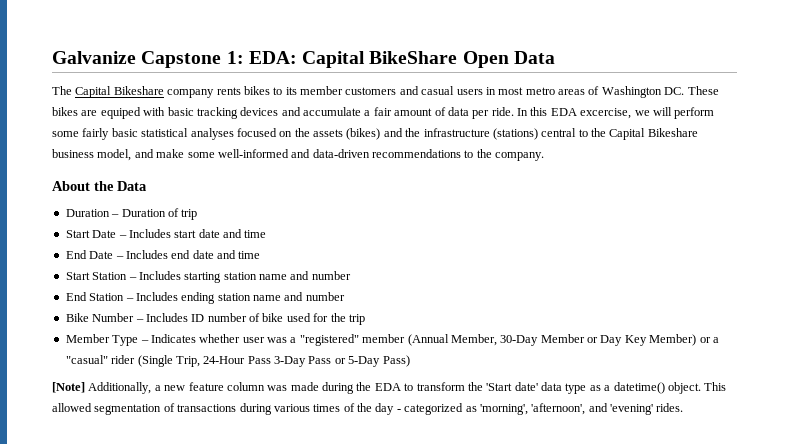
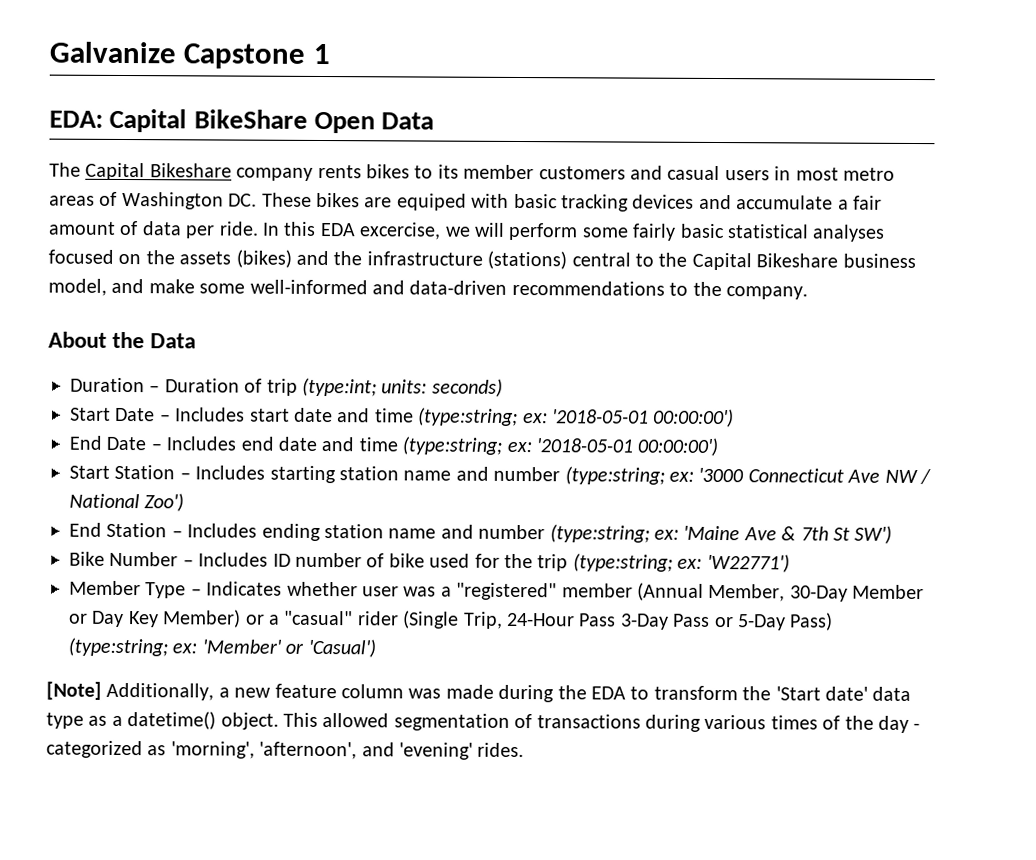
- Galvanize Capstone 1: EDA: Capital BikeShare Open Data
+ Galvanize Capstone 1
+ EDA: Capital BikeShare Open Data
- Duration – Duration of trip
+ Duration – Duration of trip (type:int; units: seconds)
- Start Date – Includes start date and time
+ Start Date – Includes start date and time (type:string; ex: '2018-05-01 00:00:00')
- End Date – Includes end date and time
+ End Date – Includes end date and time (type:string; ex: '2018-05-01 00:00:00')
- Start Station – Includes starting station name and number
+ Start Station – Includes starting station name and number (type:string; ex: '3000 Connecticut Ave NW / National Zoo')
- End Station – Includes ending station name and number
+ End Station – Includes ending station name and number (type:string; ex: 'Maine Ave & 7th St SW')
- Bike Number – Includes ID number of bike used for the trip
+ Bike Number – Includes ID number of bike used for the trip (type:string; ex: 'W22771')
- Member Type – Indicates whether user was a "registered" member (Annual Member, 30-Day Member or Day Key Member) or a "casual" rider (Single Trip, 24-Hour Pass 3-Day Pass or 5-Day Pass)
+ Member Type – Indicates whether user was a "registered" member (Annual Member, 30-Day Member or Day Key Member) or a "casual" rider (Single Trip, 24-Hour Pass 3-Day Pass or 5-Day Pass) (type:string; ex: 'Member' or 'Casual')

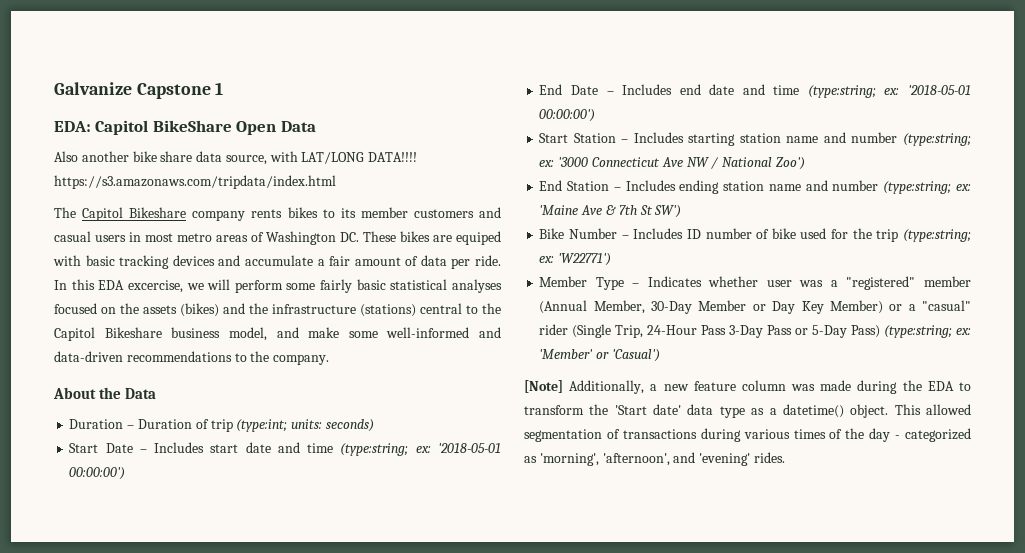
- EDA: Capital BikeShare Open Data
+ EDA: Capitol BikeShare Open Data
+ Also another bike share data source, with LAT/LONG DATA!!!! https://s3.amazonaws.com/tripdata/index.html
- The Capital Bikeshare company rents bikes to its member customers and casual users in most metro areas of Washington DC. These bikes are equiped with basic tracking devices and accumulate a fair amount of data per ride.
+ The Capitol Bikeshare company rents bikes to its member customers and casual users in most metro areas of Washington DC. These bikes are equiped with basic tracking devices and accumulate a fair amount of data per ride.
- In this EDA excercise, we will perform some fairly basic statistical analyses focused on the assets (bikes) and the infrastructure (stations) central to the Capital Bikeshare business model, and make some well-informed and data-driven recommendations to the company.
+ In this EDA excercise, we will perform some fairly basic statistical analyses focused on the assets (bikes) and the infrastructure (stations) central to the Capitol Bikeshare business model, and make some well-informed and data-driven recommendations to the company.

